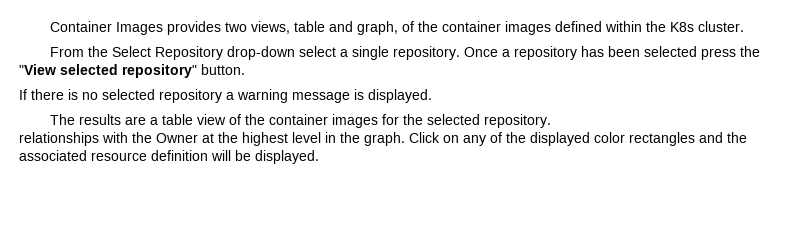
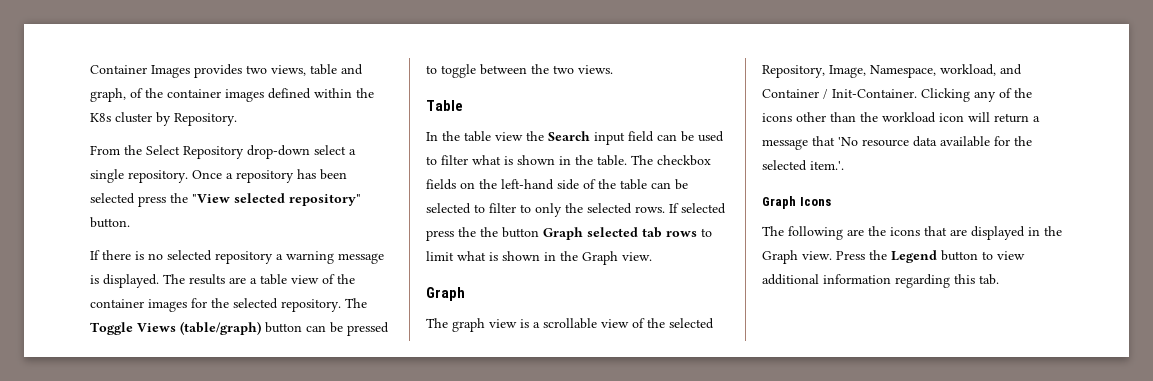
- Container Images provides two views, table and graph, of the container images defined within the K8s cluster.
+ Container Images provides two views, table and graph, of the container images defined within the K8s cluster by Repository.
- If there is no selected repository a warning message is displayed.
- The results are a table view of the container images for the selected repository.
- relationships with the Owner at the highest level in the graph. Click on any of the displayed color rectangles and the associated resource definition will be displayed.
+ If there is no selected repository a warning message is displayed. The results are a table view of the container images for the selected repository. The Toggle Views (table/graph) button can be pressed to toggle between the two views.
+ Table
+ In the table view the Search input field can be used to filter what is shown in the table. The checkbox fields on the left-hand side of the table can be selected to filter to only the selected rows. If selected press the the button Graph selected tab rows to limit what is shown in the Graph view.
+ Graph
+ The graph view is a scrollable view of the selected Repository, Image, Namespace, workload, and Container / Init-Container. Clicking any of the icons other than the workload icon will return a message that 'No resource data available for the selected item.'.
+ Graph Icons
+ The following are the icons that are displayed in the Graph view. Press the Legend button to view additional information regarding this tab.

